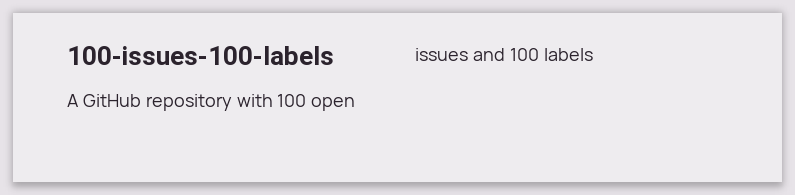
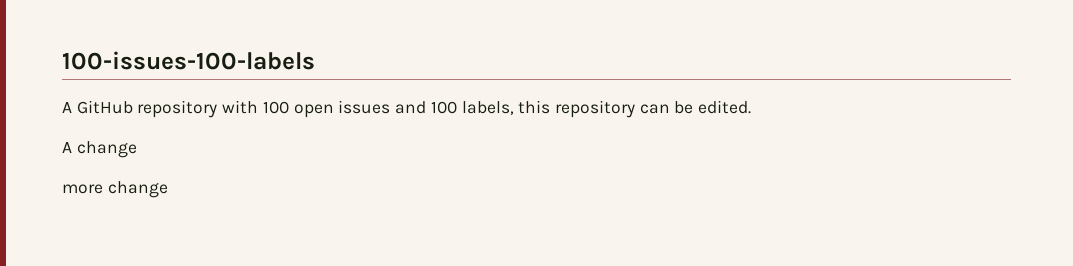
- A GitHub repository with 100 open issues and 100 labels
+ A GitHub repository with 100 open issues and 100 labels, this repository can be edited.
+ A change
+ more change

